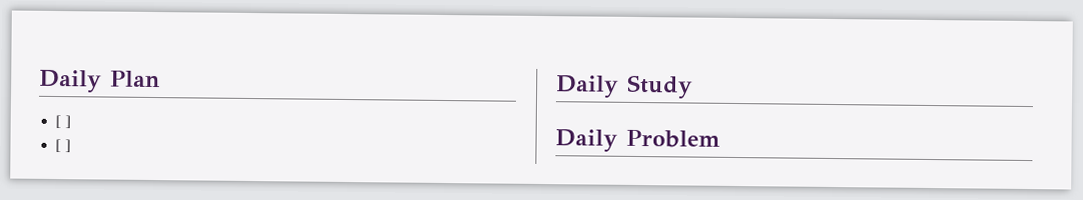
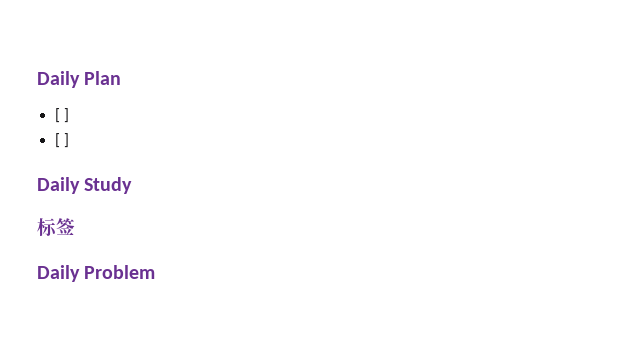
+ 标签

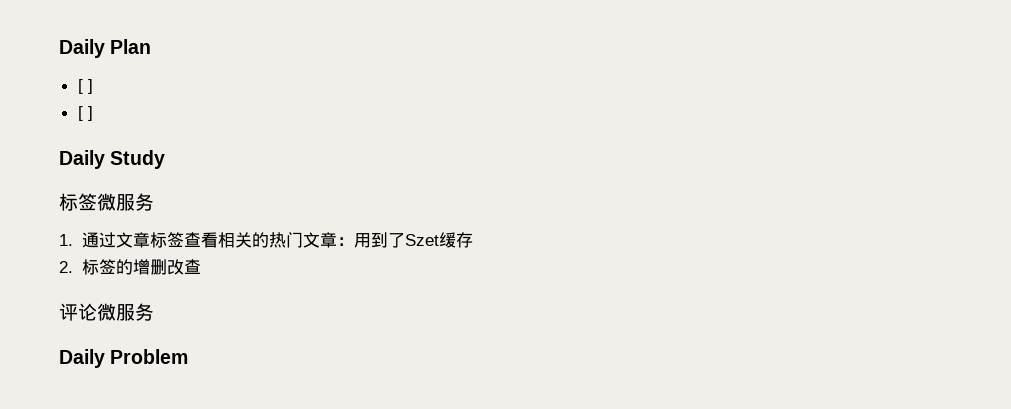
- 标签
+ 标签微服务
+ 1.通过文章标签查看相关的热门文章：用到了Szet缓存
+ 2.标签的增删改查
+ 评论微服务

